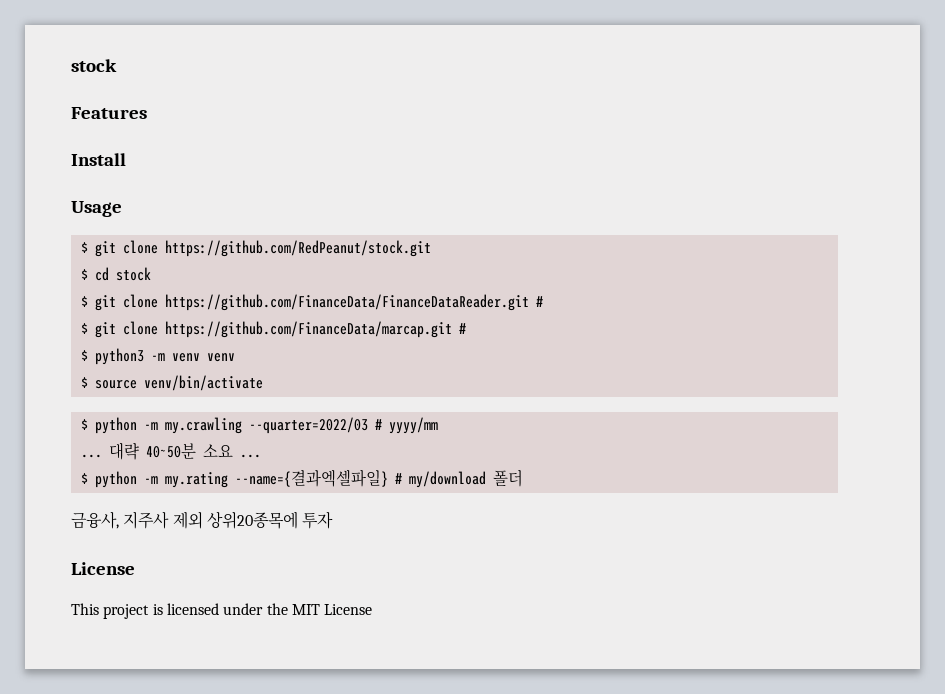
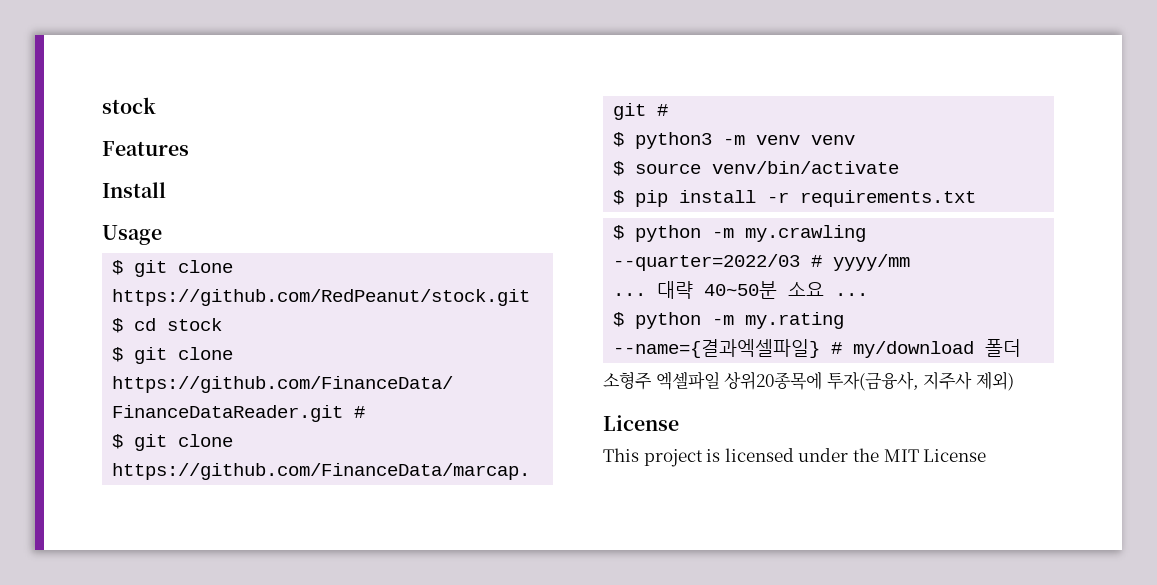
+ $ pip install -r requirements.txt
- 금융사, 지주사 제외 상위20종목에 투자
+ 소형주 엑셀파일 상위20종목에 투자(금융사, 지주사 제외)

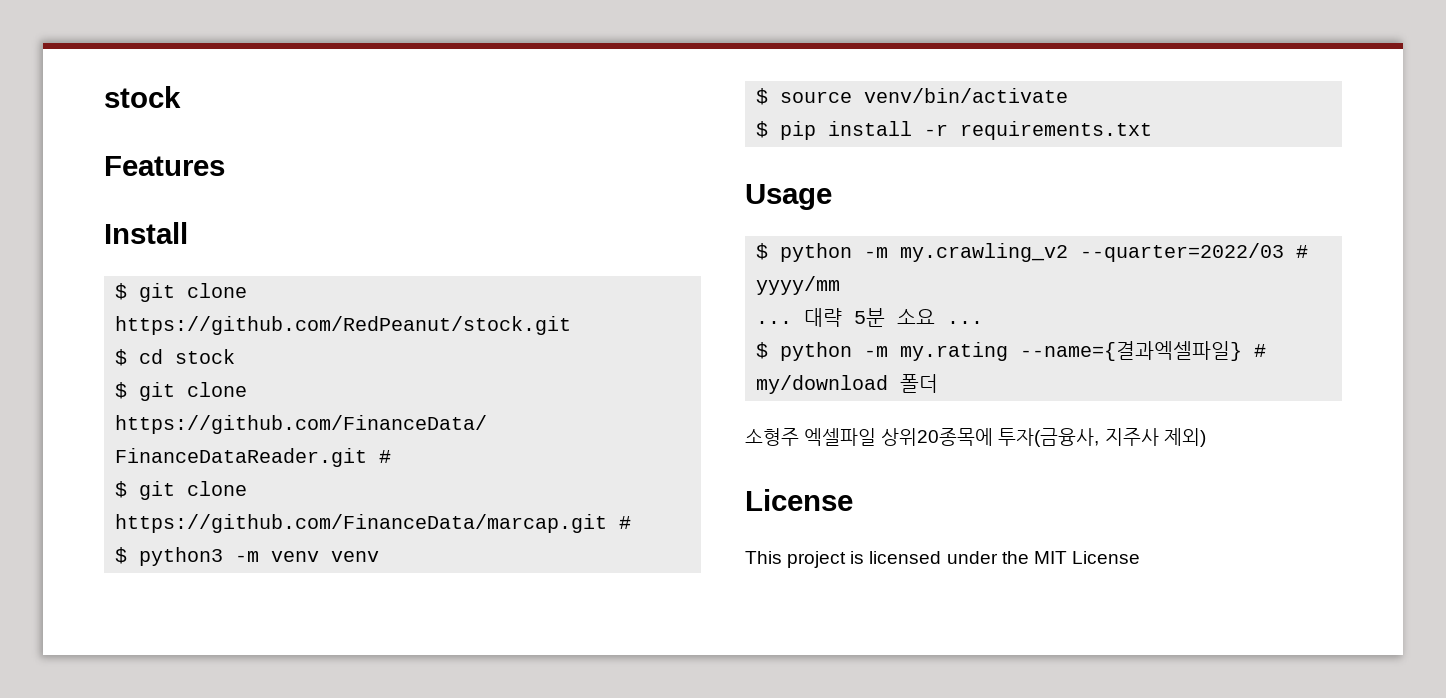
- Usage
- $ python -m my.crawling --quarter=2022/03 # yyyy/mm
+ Usage
+ $ python -m my.crawling_v2 --quarter=2022/03 # yyyy/mm
- 대략 40~50분 소요 ...
+ 대략 5분 소요 ...

